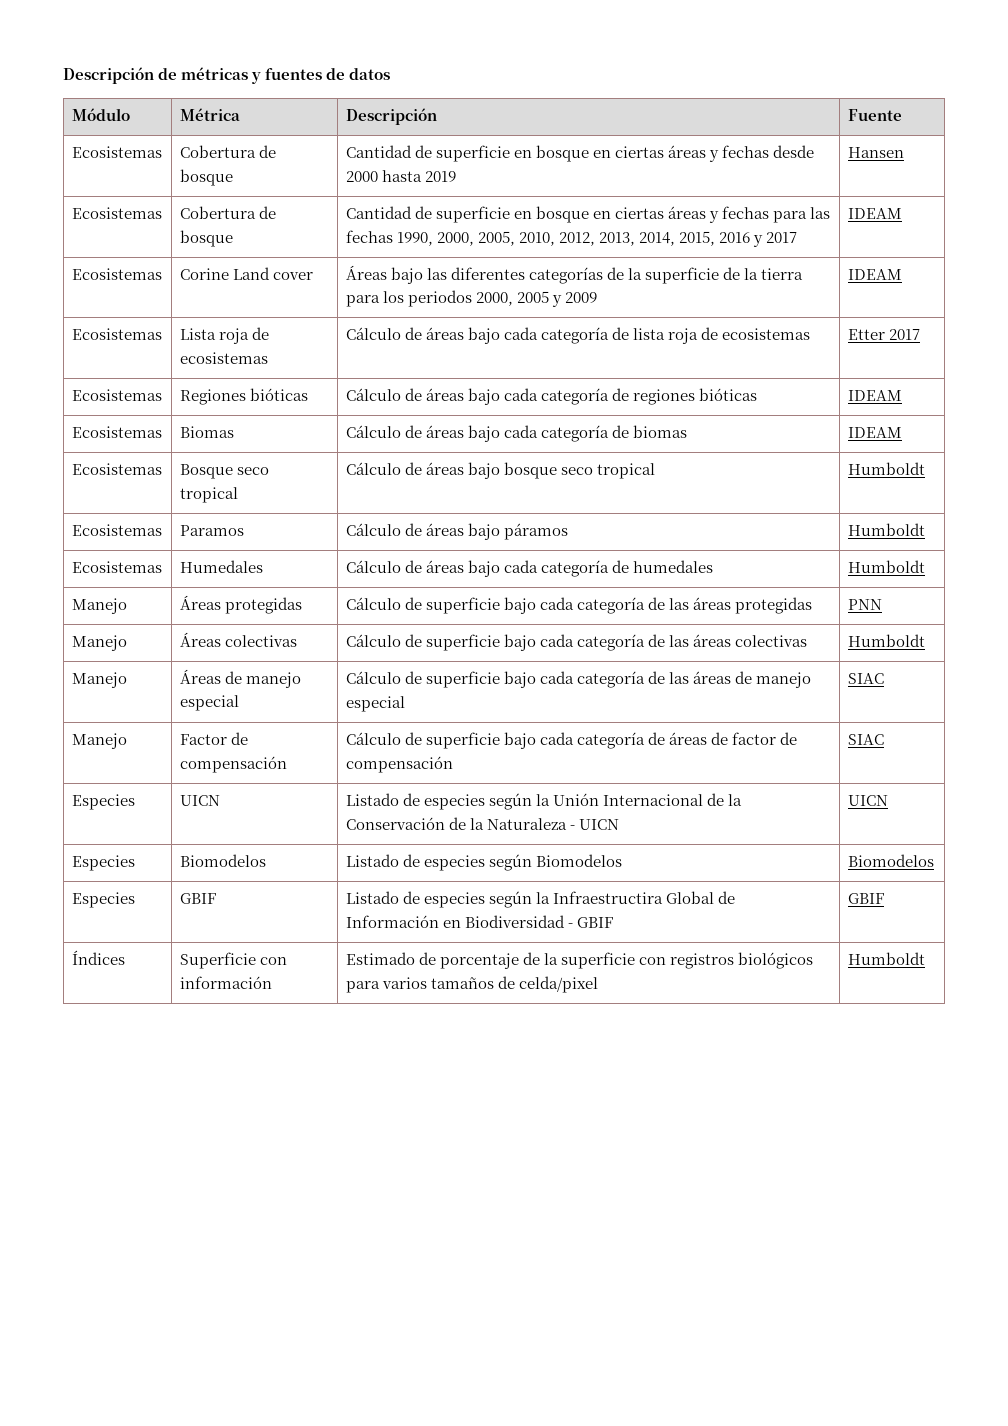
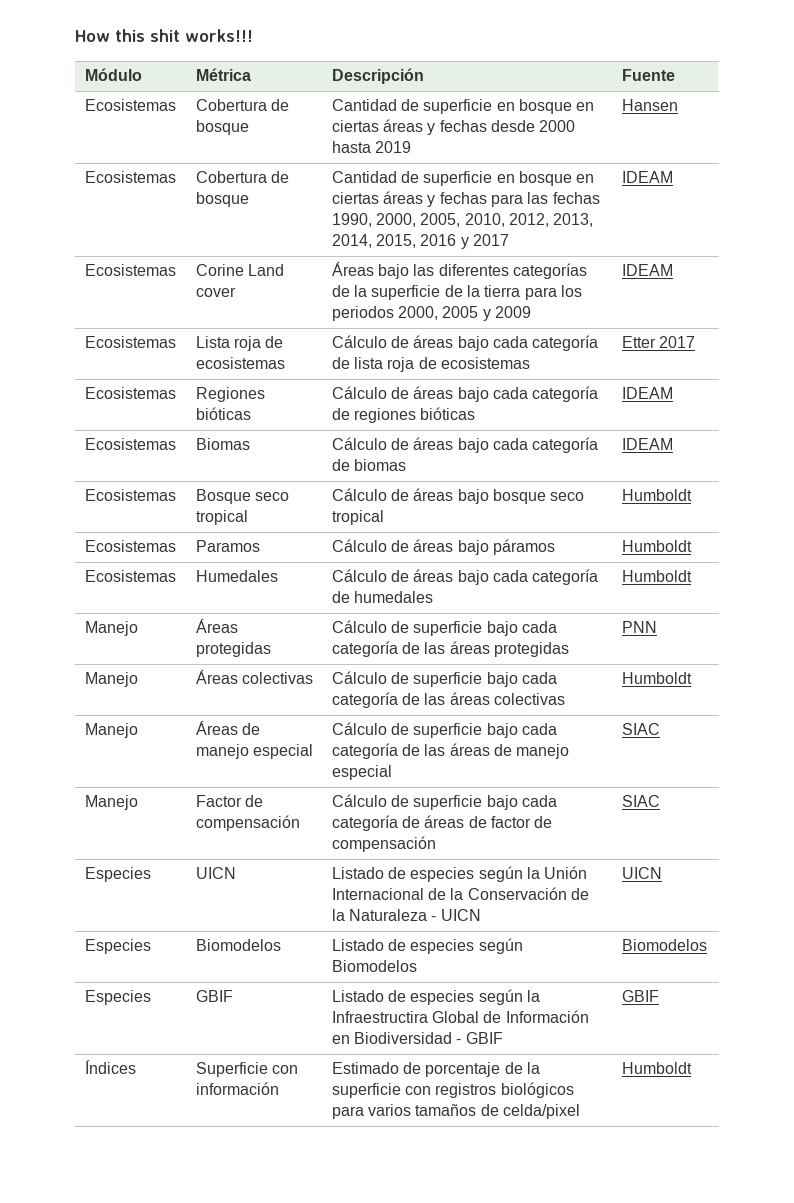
- Descripción de métricas y fuentes de datos
+ How this shit works!!!

